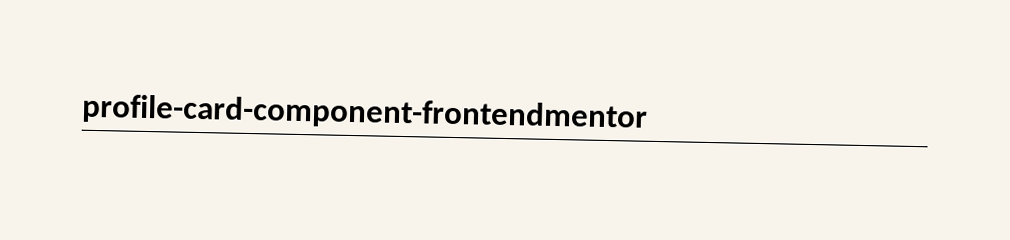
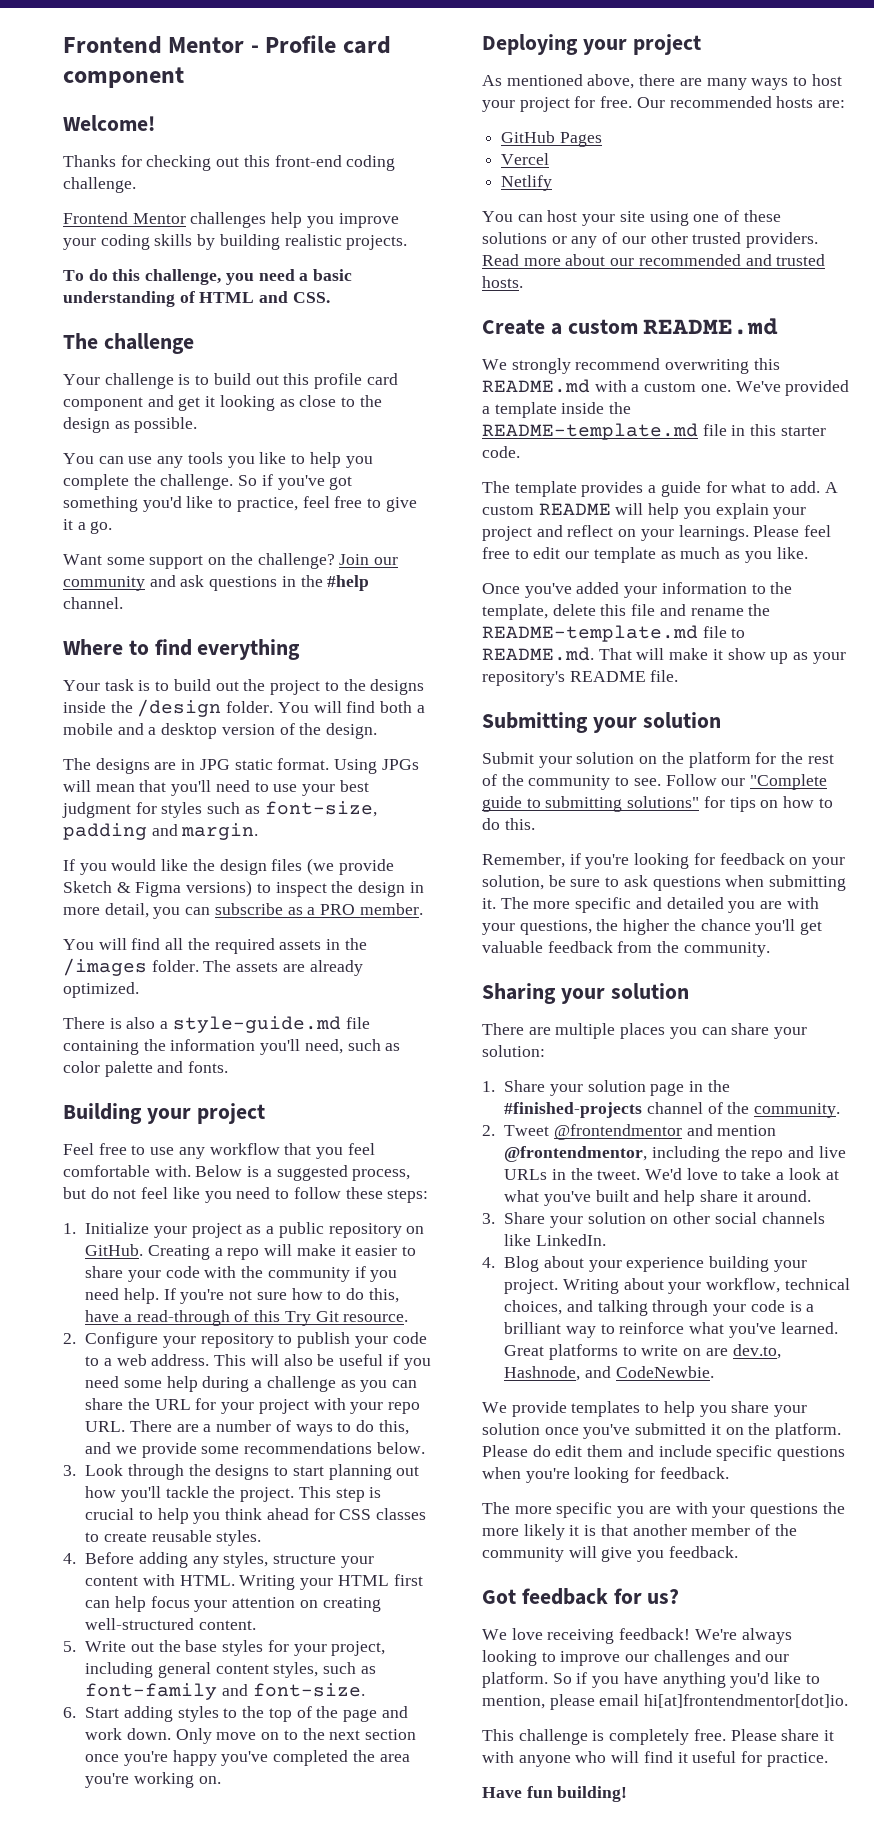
- profile-card-component-frontendmentor
+ Frontend Mentor - Profile card component
+ Welcome!
+ Thanks for checking out this front-end coding challenge.
+ Frontend Mentor challenges help you improve your coding skills by building realistic projects.
+ To do this challenge, you need a basic understanding of HTML and CSS.
+ The challenge
+ Your challenge is to build out this profile card component and get it looking as close to the design as possible.
+ You can use any tools you like to help you complete the challenge. So if you've got something you'd like to practice, feel free to give it a go.
+ Want some support on the challenge? Join our community and ask questions in the #help channel.
+ Where to find everything
+ Your task is to build out the project to the designs inside the /design folder. You will find both a mobile and a desktop version of the design.
+ The designs are in JPG static format. Using JPGs will mean that you'll need to use your best judgment for styles such as font-size, padding and margin.
+ If you would like the design files (we provide Sketch & Figma versions) to inspect the design in more detail, you can subscribe as a PRO member.
+ You will find all the required assets in the /images folder. The assets are already optimized.
+ There is also a style-guide.md file containing the information you'll need, such as color palette and fonts.
+ Building your project
+ Feel free to use any workflow that you feel comfortable with. Below is a suggested process, but do not feel like you need to follow these steps:
+ 1. Initialize your project as a public repository on GitHub. Creating a repo will make it easier to share your code with the community if you need help. If you're not sure how to do this, have a read-through of this Try Git resource.
+ 2. Configure your repository to publish your code to a web address. This will also be useful if you need some help during a challenge as you can share the URL for your project with your repo URL. There are a number of ways to do this, and we provide some recommendations below.
+ 3. Look through the designs to start planning out how you'll tackle the project. This step is crucial to help you think ahead for CSS classes to create reusable styles.
+ 4. Before adding any styles, structure your content with HTML. Writing your HTML first can help focus your attention on creating well-structured content.
+ 5. Write out the base styles for your project, including general content styles, such as font-family and font-size.
+ 6. Start adding styles to the top of the page and work down. Only move on to the next section once you're happy you've completed the area you're working on.
+ Deploying your project
+ As mentioned above, there are many ways to host your project for free. Our recommended hosts are:
+ GitHub Pages
+ Vercel
+ Netlify
+ You can host your site using one of these solutions or any of our other trusted providers. Read more about our recommended and trusted hosts.
+ Create a custom README.md
+ We strongly recommend overwriting this README.md with a custom one. We've provided a template inside the README-template.md file in this starter code.
+ The template provides a guide for what to add. A custom README will help you explain your project and reflect on your learnings. Please feel free to edit our template as much as you like.
+ Once you've added your information to the template, delete this file and rename the README-template.md file to README.md. That will make it show up as your repository's README file.
+ Submitting your solution
+ Submit your solution on the platform for the rest of the community to see. Follow our "Complete guide to submitting solutions" for tips on how to do this.
+ Remember, if you're looking for feedback on your solution, be sure to ask questions when submitting it. The more specific and detailed you are with your questions, the higher the chance you'll get valuable feedback from the community.
+ Sharing your solution
+ There are multiple places you can share your solution:
+ 1. Share your solution page in the #finished-projects channel of the community.
+ 2. Tweet @frontendmentor and mention @frontendmentor, including the repo and live URLs in the tweet. We'd love to take a look at what you've built and help share it around.
+ 3. Share your solution on other social channels like LinkedIn.
+ 4. Blog about your experience building your project. Writing about your workflow, technical choices, and talking through your code is a brilliant way to reinforce what you've learned. Great platforms to write on are dev.to, Hashnode, and CodeNewbie.
+ We provide templates to help you share your solution once you've submitted it on the platform. Please do edit them and include specific questions when you're looking for feedback.
+ The more specific you are with your questions the more likely it is that another member of the community will give you feedback.
+ Got feedback for us?
+ We love receiving feedback! We're always looking to improve our challenges and our platform. So if you have anything you'd like to mention, please email hi[at]frontendmentor[dot]io.
+ This challenge is completely free. Please share it with anyone who will find it useful for practice.
+ Have fun building!

